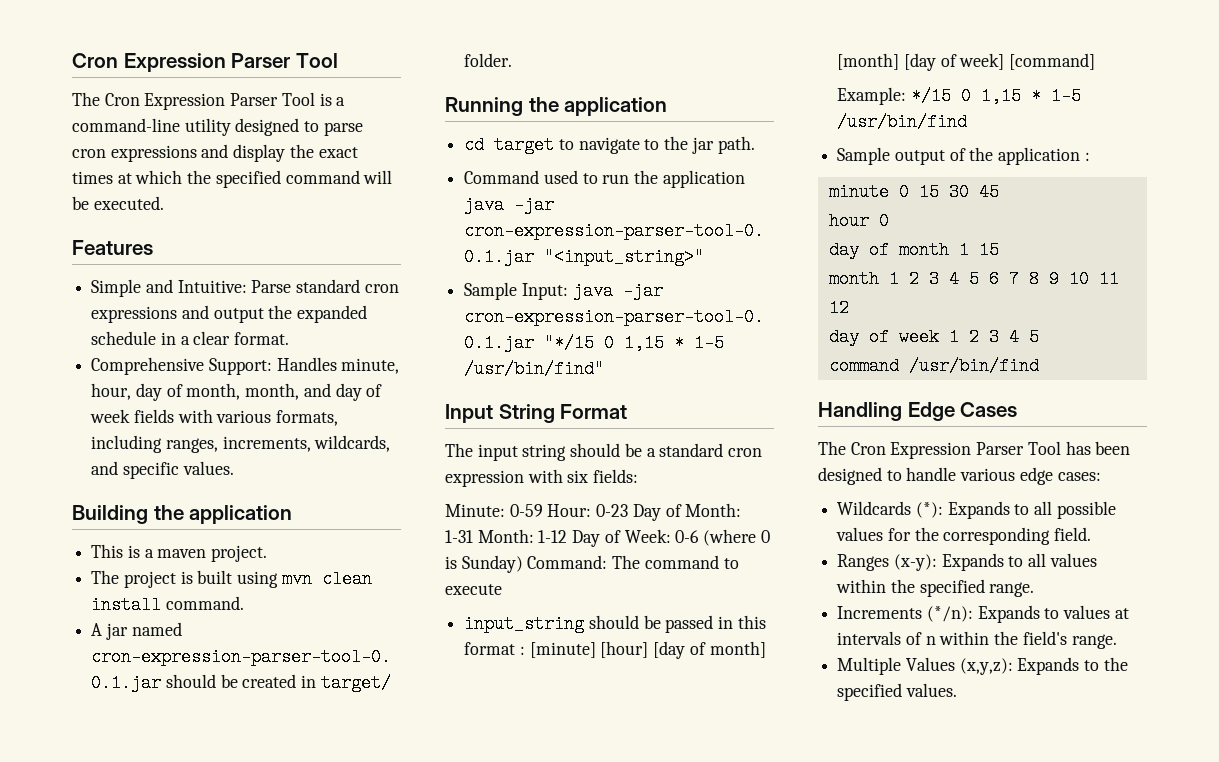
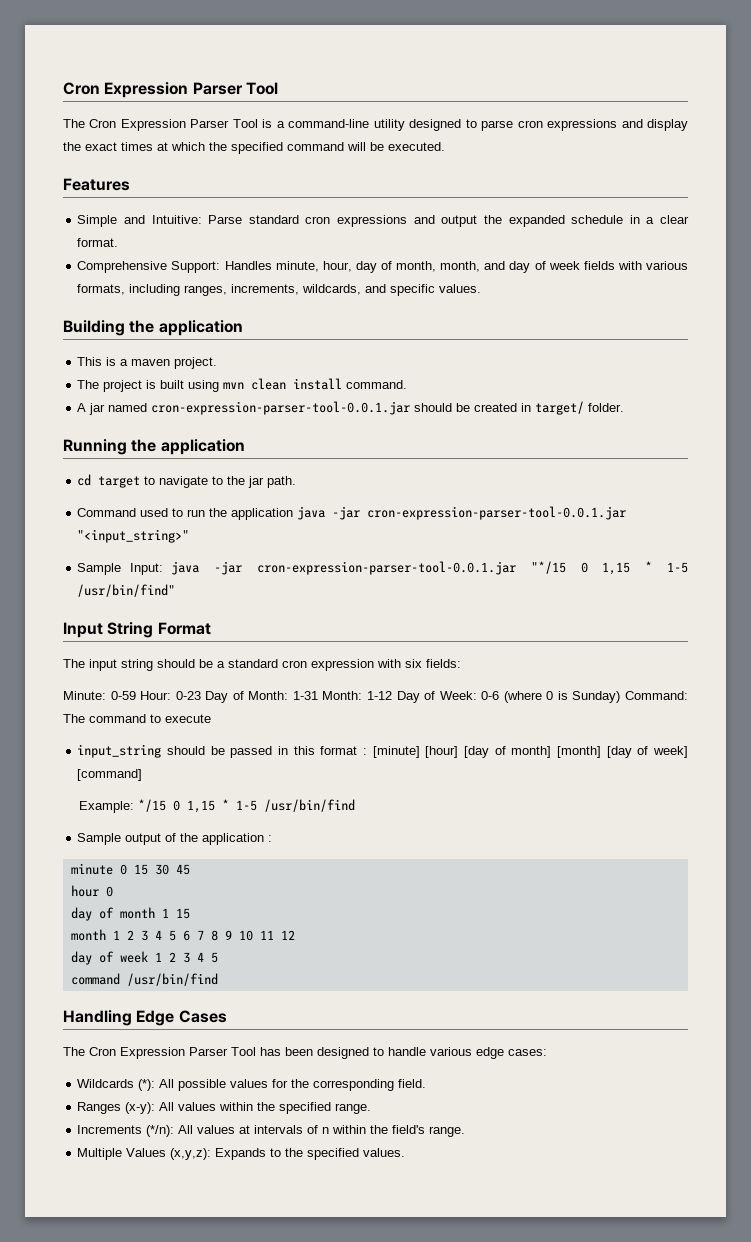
- Wildcards (*): Expands to all possible values for the corresponding field.
+ Wildcards (*): All possible values for the corresponding field.
- Ranges (x-y): Expands to all values within the specified range.
+ Ranges (x-y): All values within the specified range.
- Increments (*/n): Expands to values at intervals of n within the field's range.
+ Increments (*/n): All values at intervals of n within the field's range.

